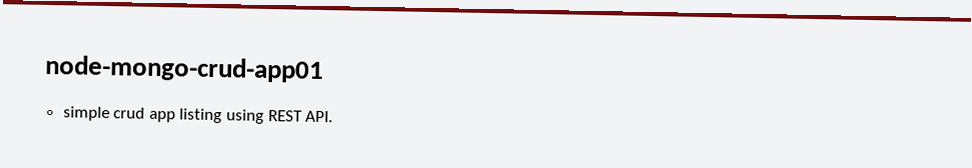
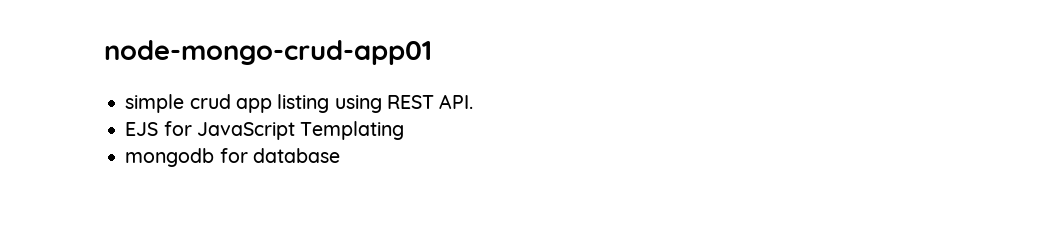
+ EJS for JavaScript Templating
+ mongodb for database

